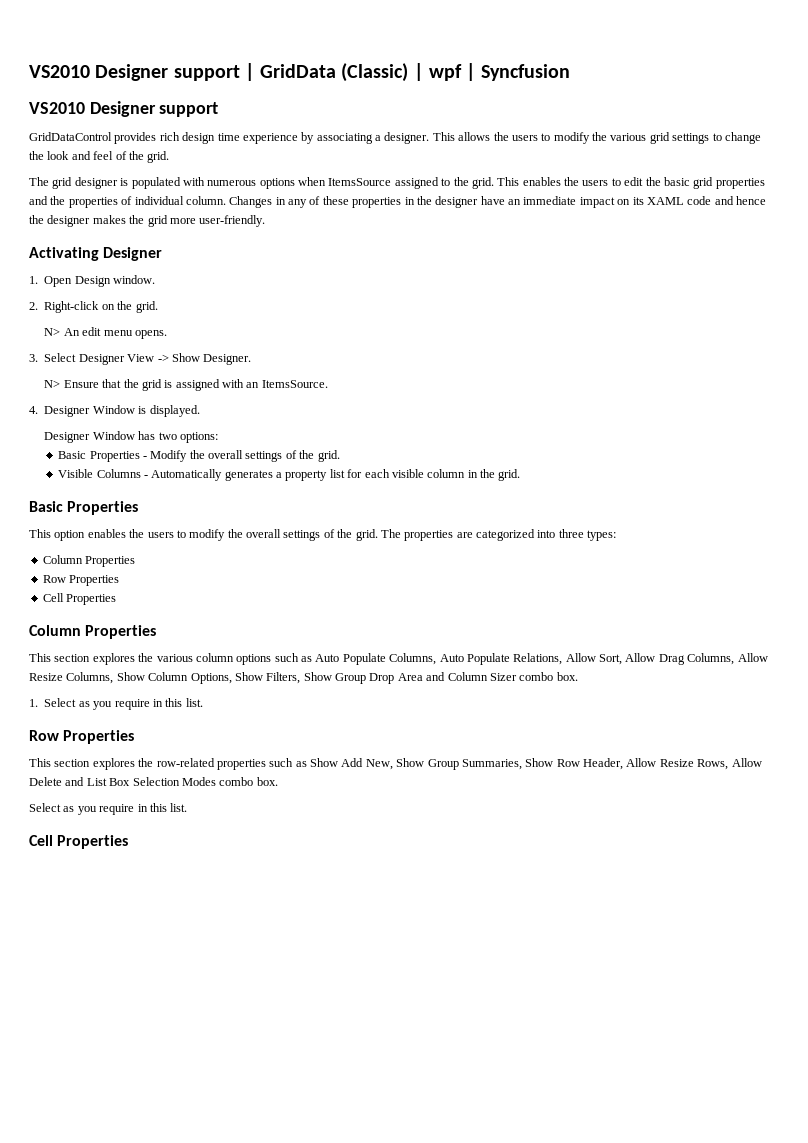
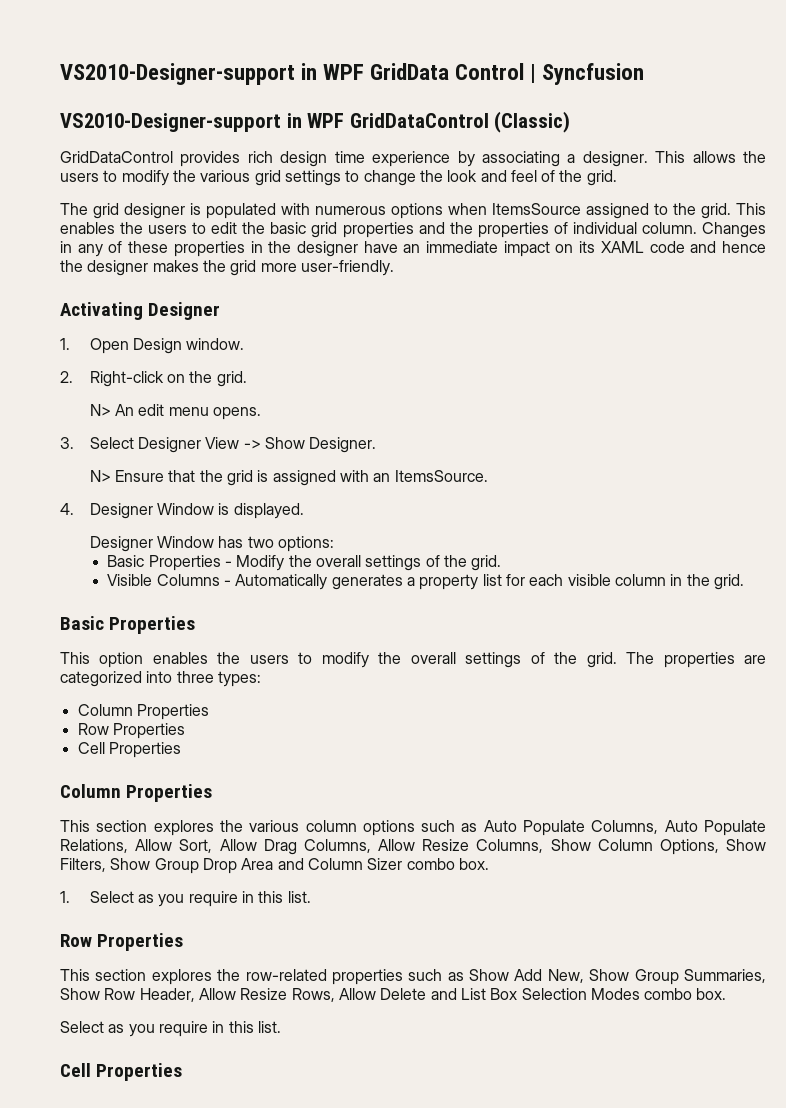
- VS2010 Designer support | GridData (Classic) | wpf | Syncfusion
- VS2010 Designer support
+ VS2010-Designer-support in WPF GridData Control | Syncfusion
+ VS2010-Designer-support in WPF GridDataControl (Classic)

